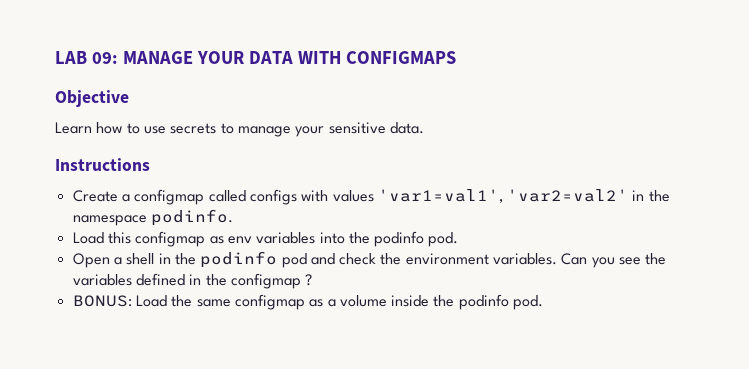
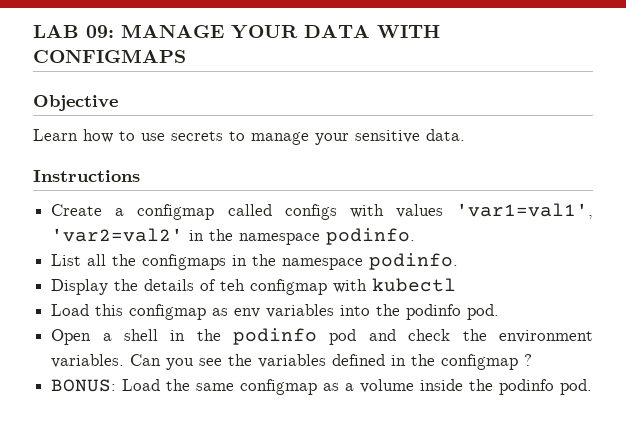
+ List all the configmaps in the namespace podinfo.
+ Display the details of teh configmap with kubectl

